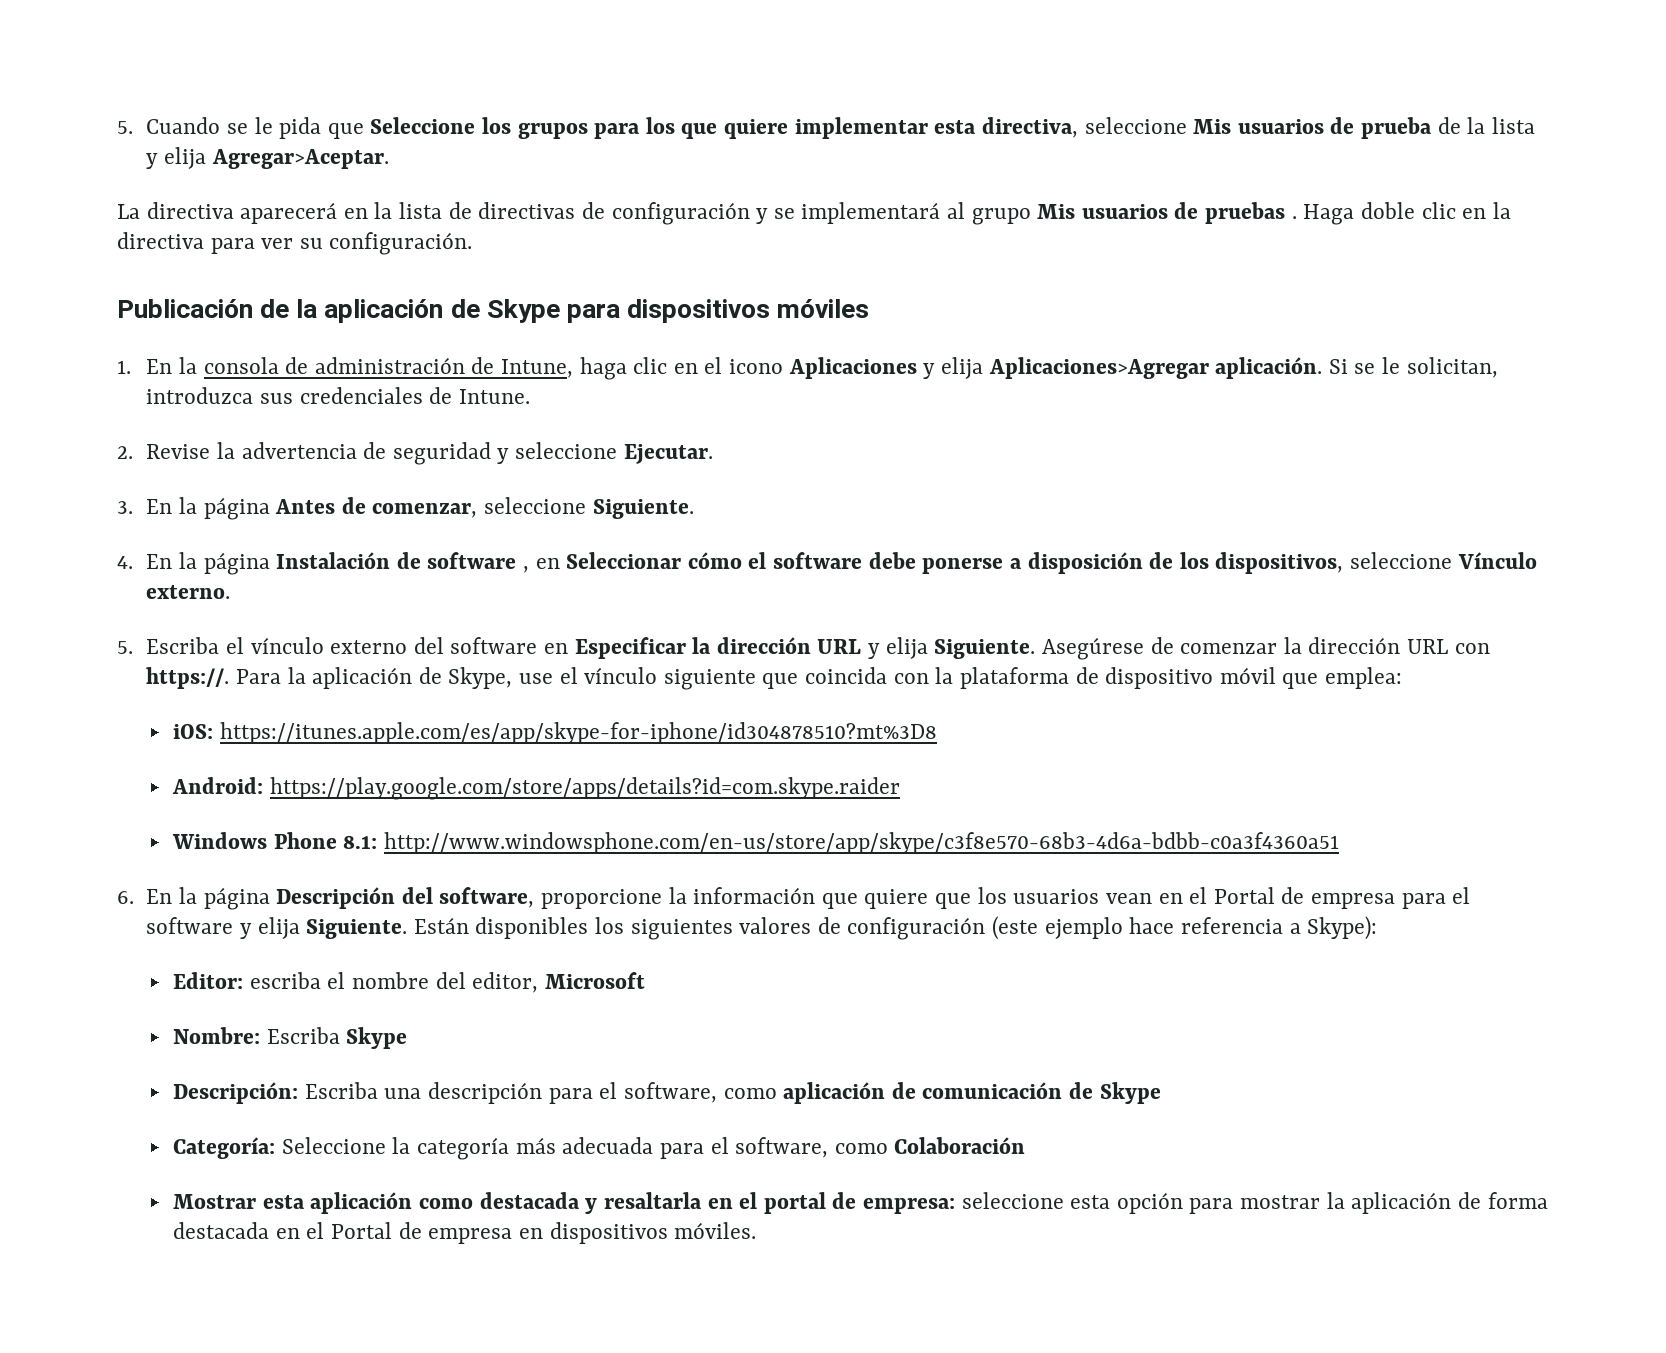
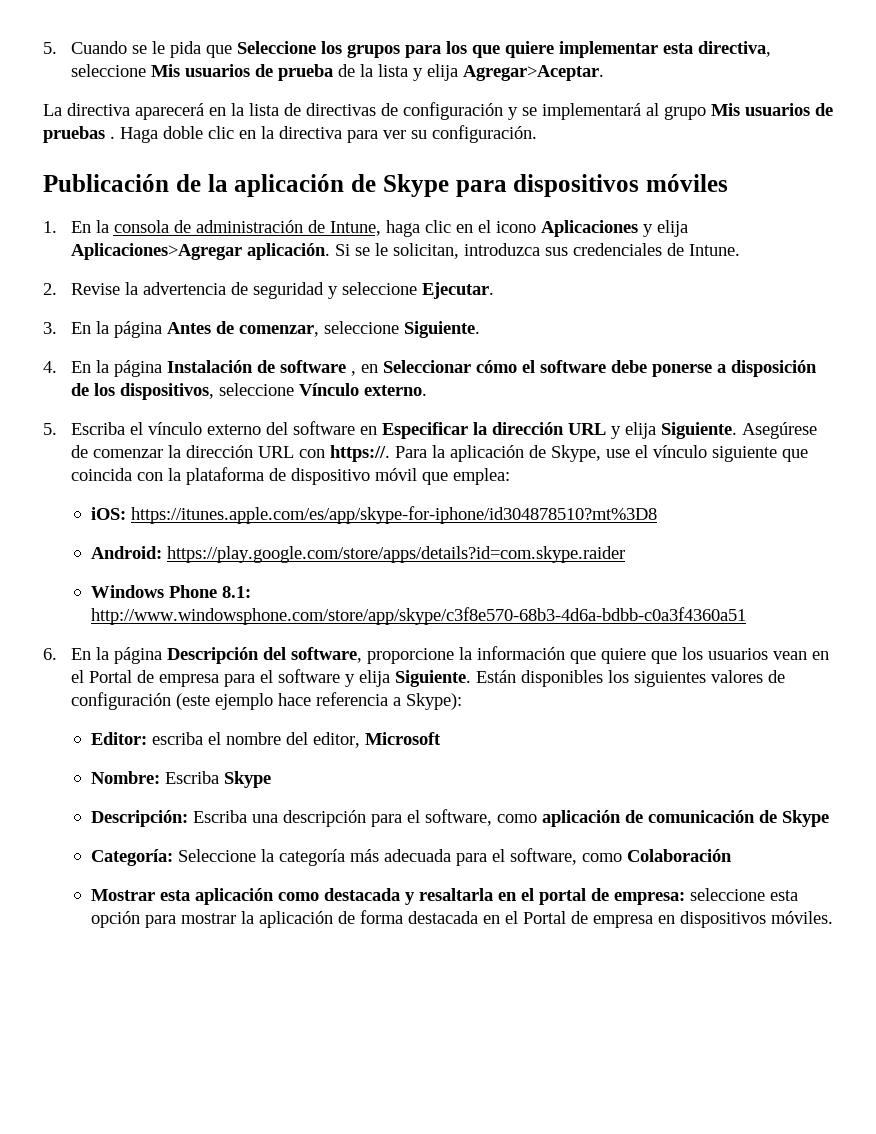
- Windows Phone 8.1: http://www.windowsphone.com/en-us/store/app/skype/c3f8e570-68b3-4d6a-bdbb-c0a3f4360a51
+ Windows Phone 8.1: http://www.windowsphone.com/store/app/skype/c3f8e570-68b3-4d6a-bdbb-c0a3f4360a51

